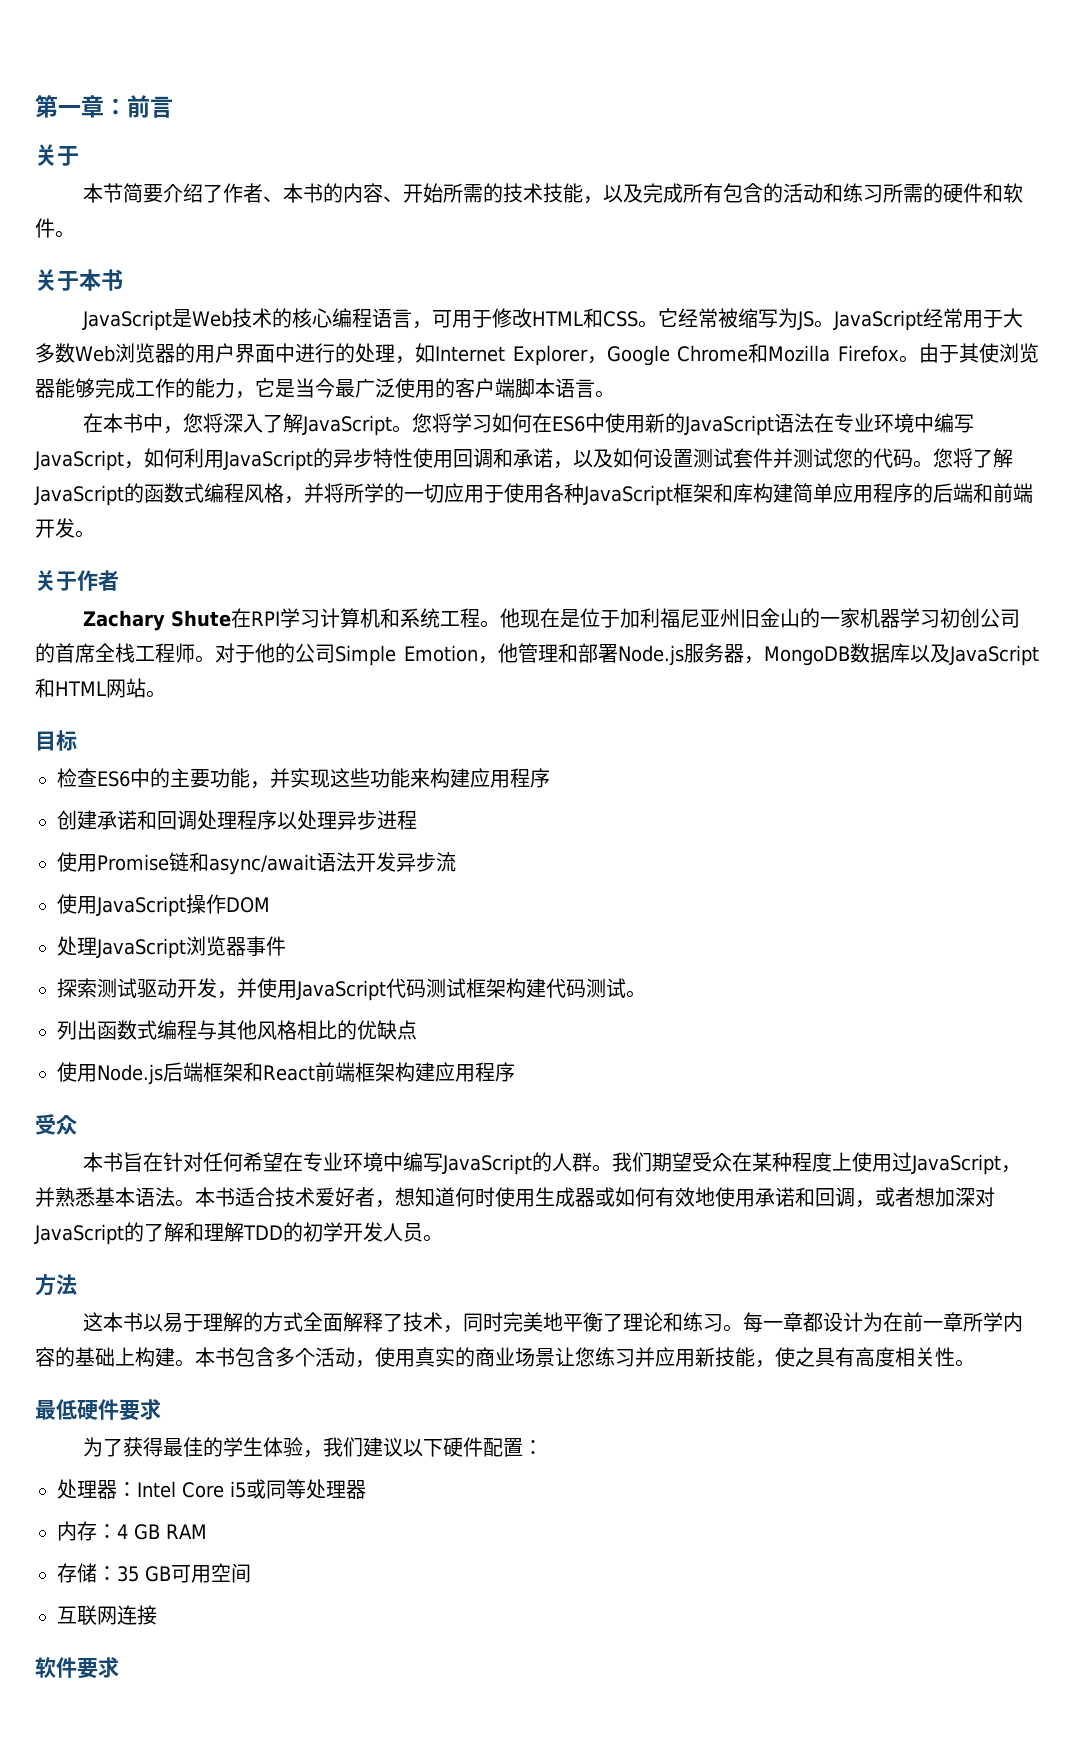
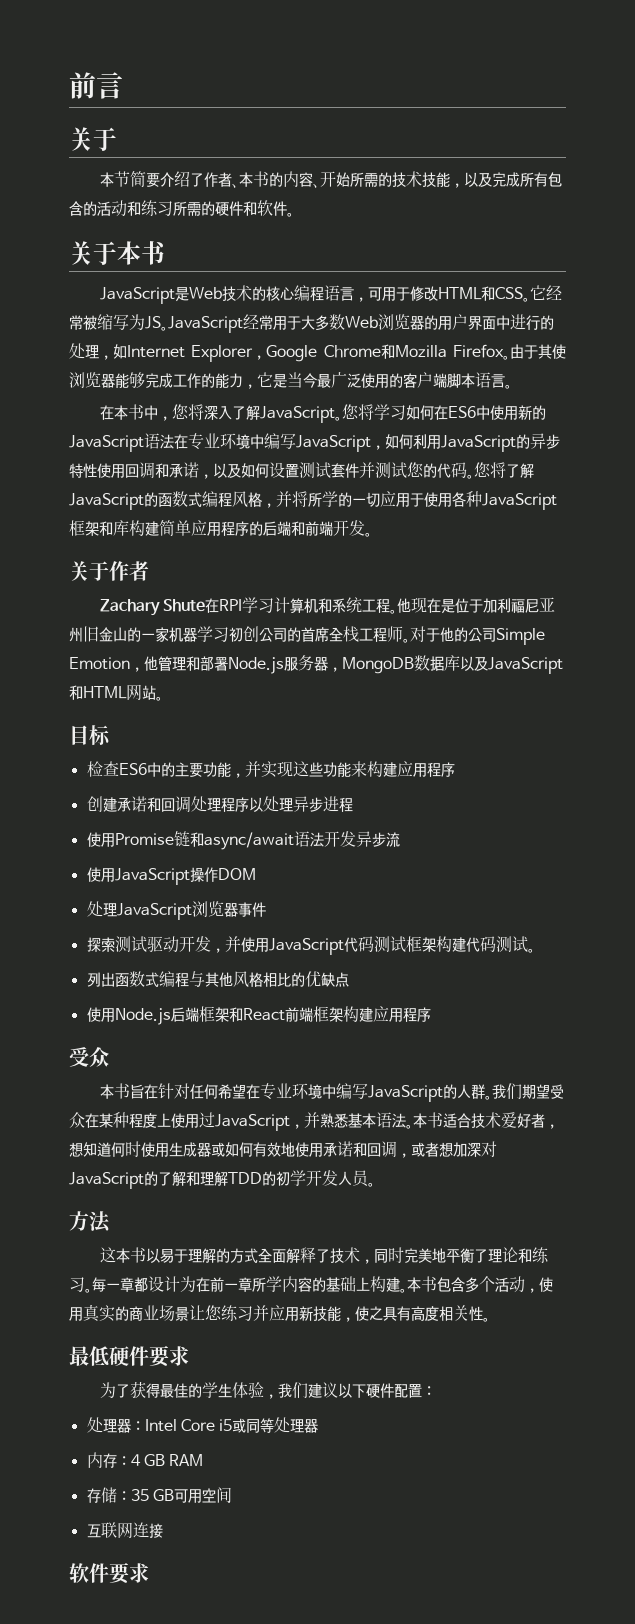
- 第一章：前言
+ 前言

